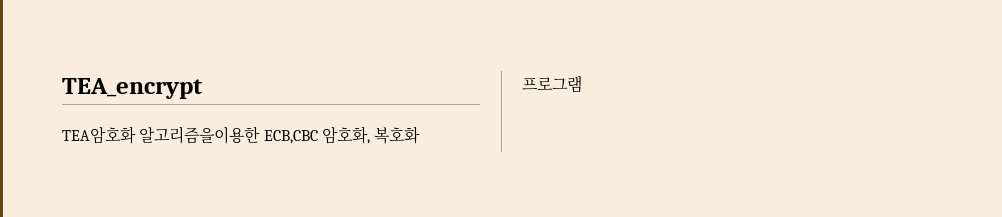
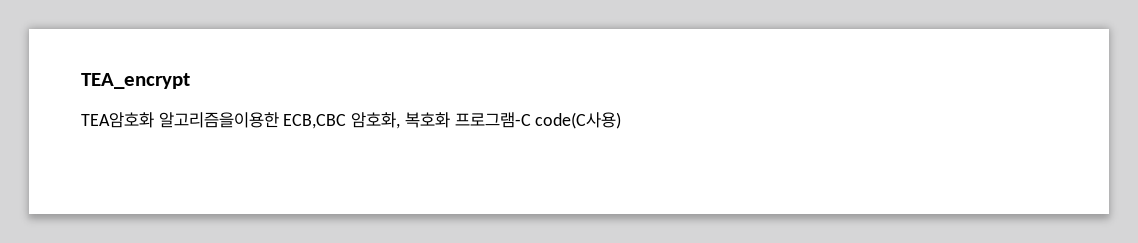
- TEA암호화 알고리즘을이용한 ECB,CBC 암호화, 복호화 프로그램
+ TEA암호화 알고리즘을이용한 ECB,CBC 암호화, 복호화 프로그램-C code(C사용)

